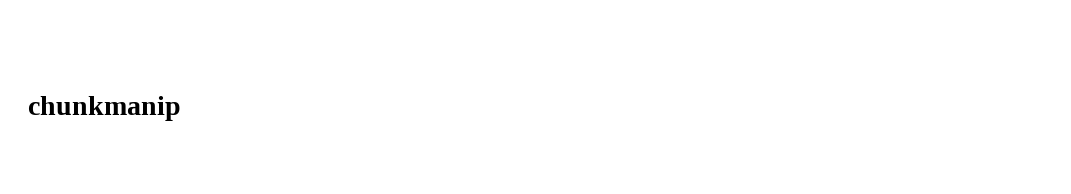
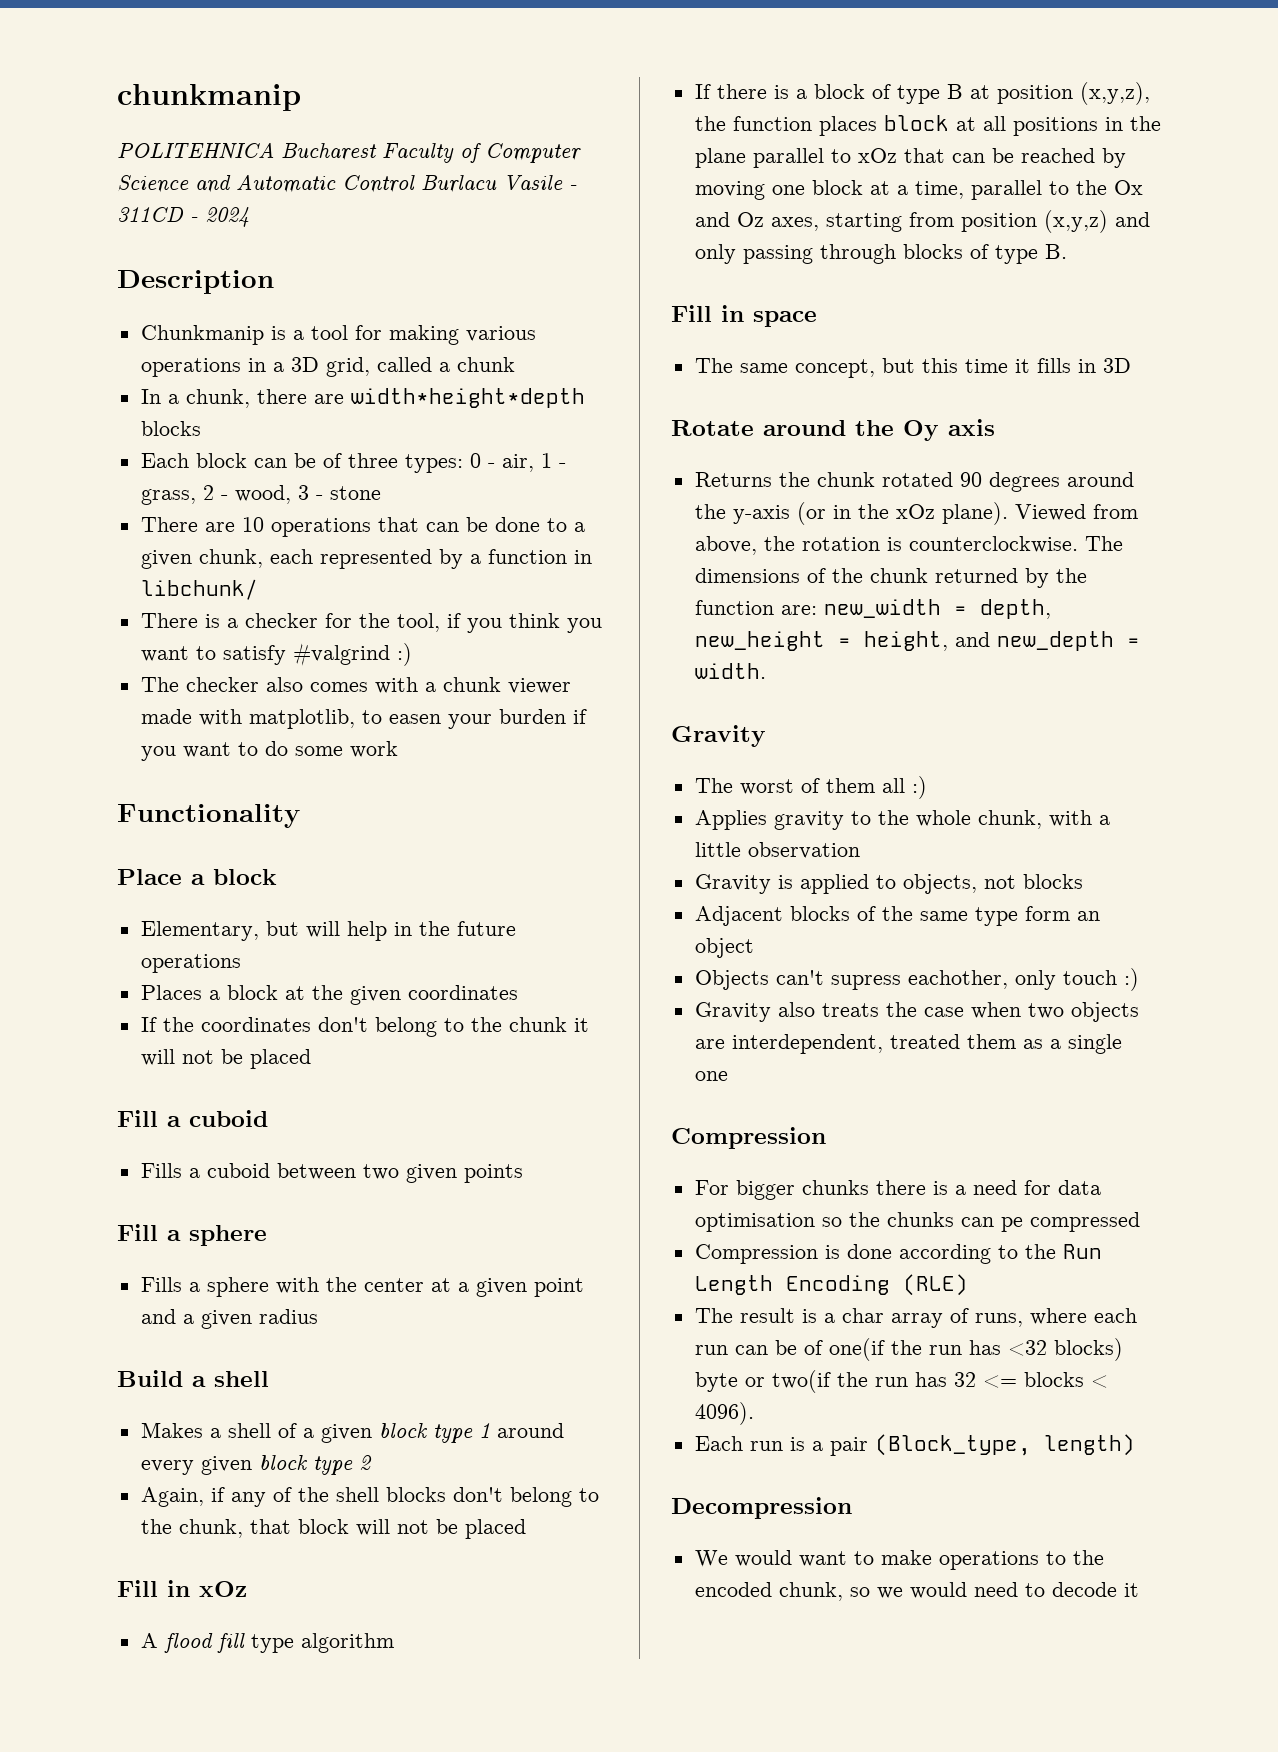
+ POLITEHNICA Bucharest Faculty of Computer Science and Automatic Control Burlacu Vasile - 311CD - 2024
+ Description
+ Chunkmanip is a tool for making various operations in a 3D grid, called a chunk
+ In a chunk, there are width*height*depth blocks
+ Each block can be of three types: 0 - air, 1 - grass, 2 - wood, 3 - stone
+ There are 10 operations that can be done to a given chunk, each represented by a function in libchunk/
+ There is a checker for the tool, if you think you want to satisfy #valgrind :)
+ The checker also comes with a chunk viewer made with matplotlib, to easen your burden if you want to do some work
+ Functionality
+ Place a block
+ Elementary, but will help in the future operations
+ Places a block at the given coordinates
+ If the coordinates don't belong to the chunk it will not be placed
+ Fill a cuboid
+ Fills a cuboid between two given points
+ Fill a sphere
+ Fills a sphere with the center at a given point and a given radius
+ Build a shell
+ Makes a shell of a given block type 1 around every given block type 2
+ Again, if any of the shell blocks don't belong to the chunk, that block will not be placed
+ Fill in xOz
+ A flood fill type algorithm
+ If there is a block of type B at position (x,y,z), the function places block at all positions in the plane parallel to xOz that can be reached by moving one block at a time, parallel to the Ox and Oz axes, starting from position (x,y,z) and only passing through blocks of type B.
+ Fill in space
+ The same concept, but this time it fills in 3D
+ Rotate around the Oy axis
+ Returns the chunk rotated 90 degrees around the y-axis (or in the xOz plane). Viewed from above, the rotation is counterclockwise. The dimensions of the chunk returned by the function are: new_width = depth, new_height = height, and new_depth = width.
+ Gravity
+ The worst of them all :)
+ Applies gravity to the whole chunk, with a little observation
+ Gravity is applied to objects, not blocks
+ Adjacent blocks of the same type form an object
+ Objects can't supress eachother, only touch :)
+ Gravity also treats the case when two objects are interdependent, treated them as a single one
+ Compression
+ For bigger chunks there is a need for data optimisation so the chunks can pe compressed
+ Compression is done according to the Run Length Encoding (RLE)
+ The result is a char array of runs, where each run can be of one(if the run has <32 blocks) byte or two(if the run has 32 <= blocks < 4096).
+ Each run is a pair (Block_type, length)
+ Decompression
+ We would want to make operations to the encoded chunk, so we would need to decode it

